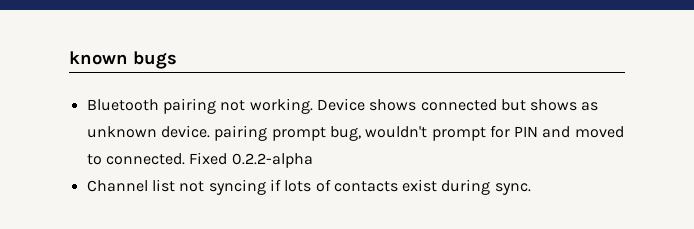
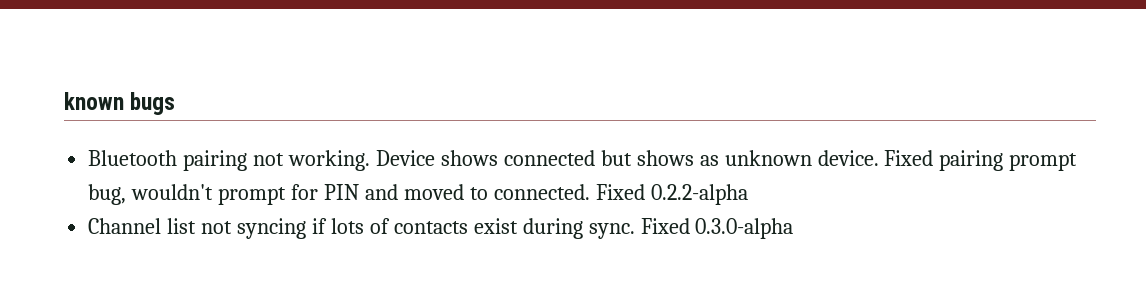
- Device shows connected but shows as unknown device. pairing prompt bug, wouldn't prompt for PIN and moved to connected.
+ Device shows connected but shows as unknown device. Fixed pairing prompt bug, wouldn't prompt for PIN and moved to connected.
+ Fixed 0.3.0-alpha

